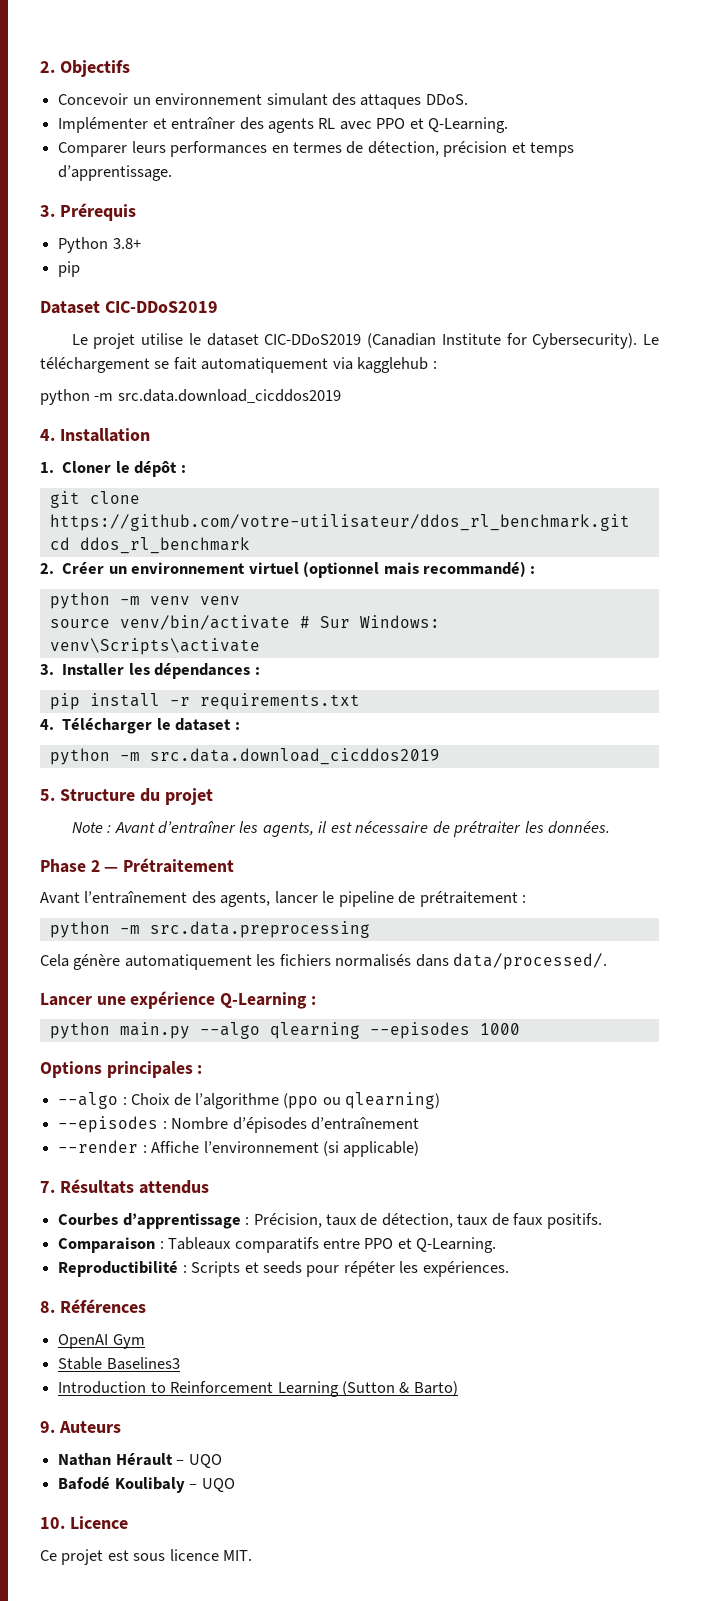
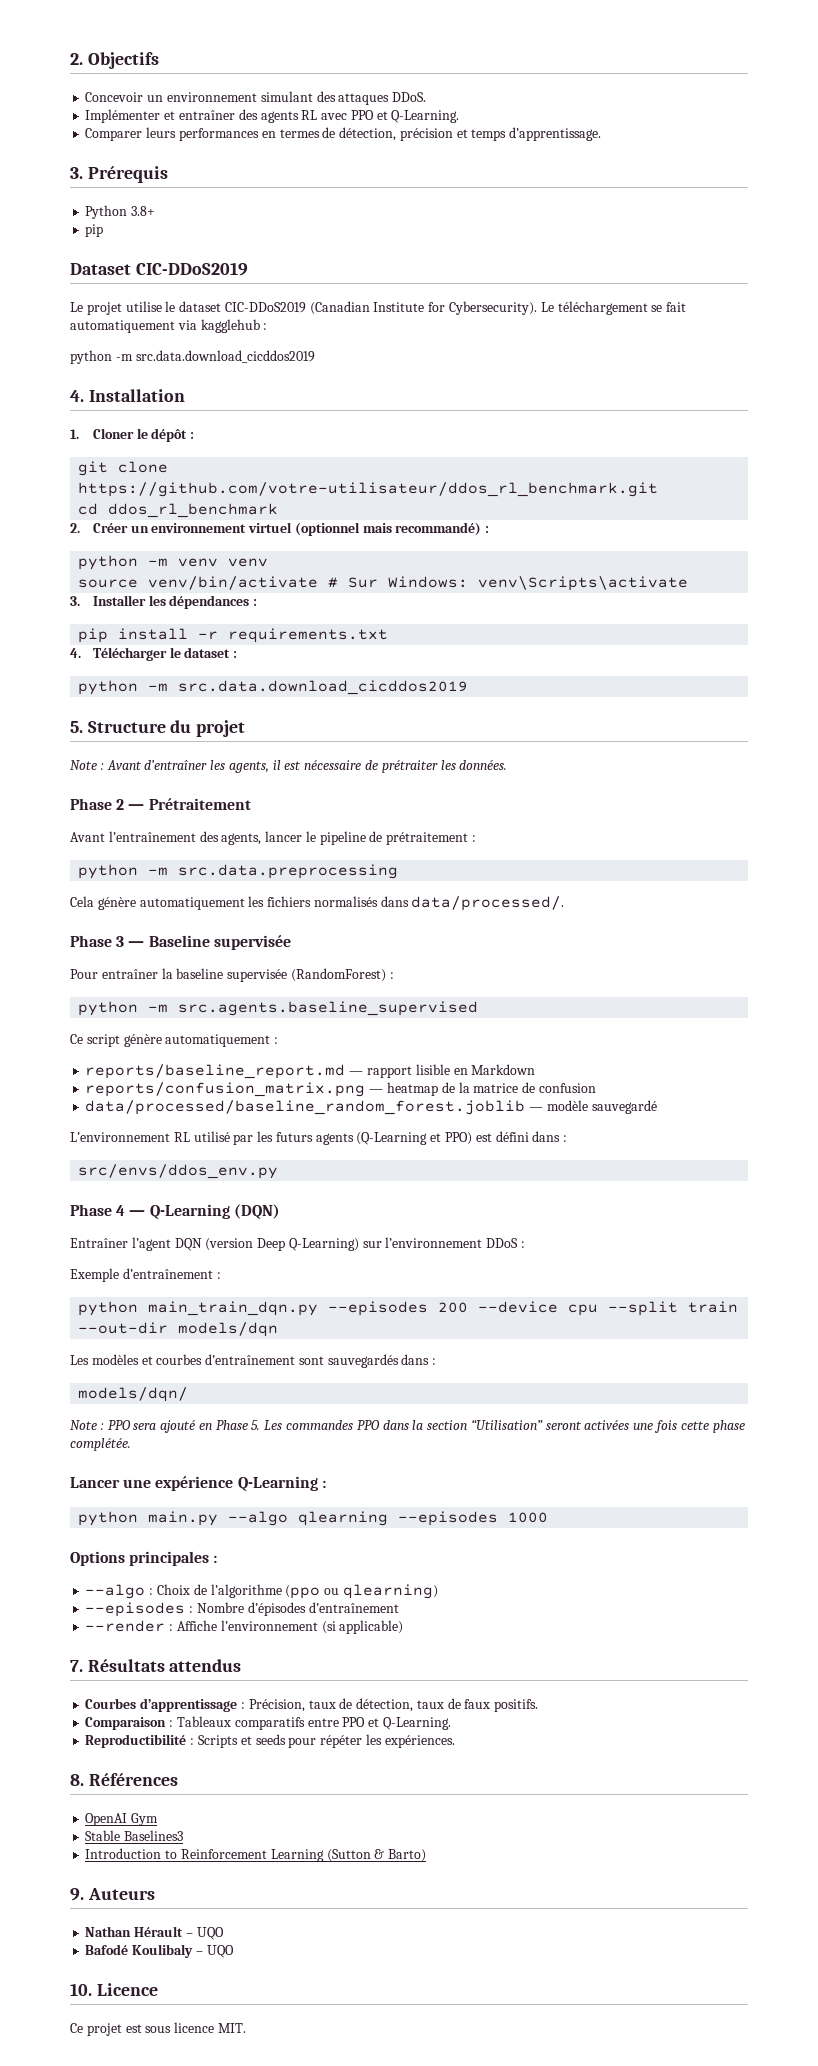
+ Phase 3 — Baseline supervisée
+ Pour entraîner la baseline supervisée (RandomForest) :
+ python -m src.agents.baseline_supervised
+ Ce script génère automatiquement :
+ reports/baseline_report.md — rapport lisible en Markdown
+ reports/confusion_matrix.png — heatmap de la matrice de confusion
+ data/processed/baseline_random_forest.joblib — modèle sauvegardé
+ L’environnement RL utilisé par les futurs agents (Q-Learning et PPO) est défini dans :
+ src/envs/ddos_env.py
+ Phase 4 — Q-Learning (DQN)
+ Entraîner l’agent DQN (version Deep Q-Learning) sur l’environnement DDoS :
+ Exemple d’entraînement :
+ python main_train_dqn.py --episodes 200 --device cpu --split train --out-dir models/dqn
+ Les modèles et courbes d’entraînement sont sauvegardés dans :
+ models/dqn/
+ Note : PPO sera ajouté en Phase 5. Les commandes PPO dans la section “Utilisation” seront activées une fois cette phase complétée.

